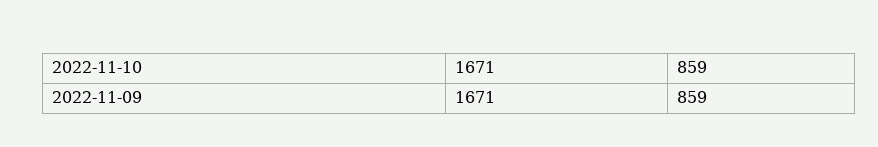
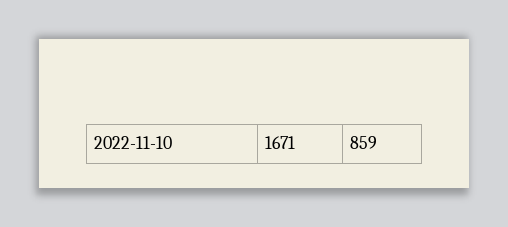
- 2022-11-09 | 1671 | 859

